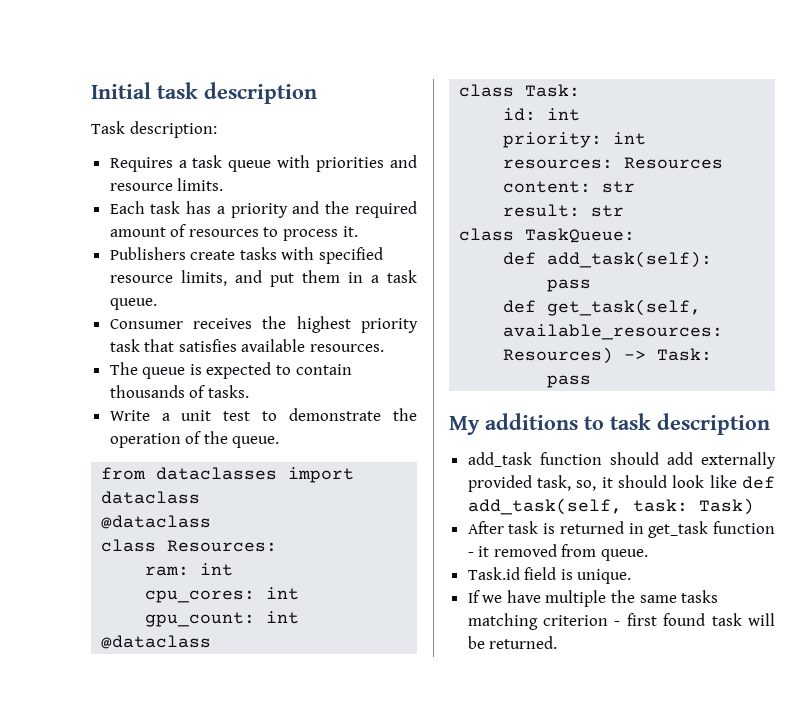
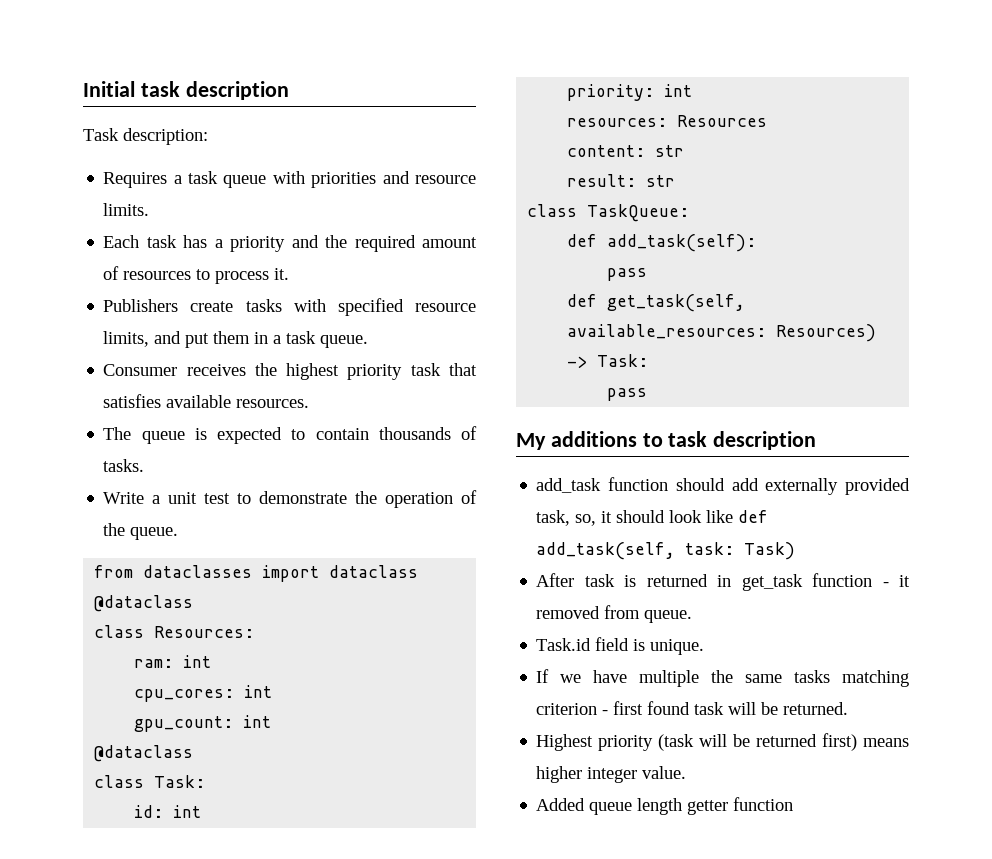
+ Highest priority (task will be returned first) means higher integer value.
+ Added queue length getter function

